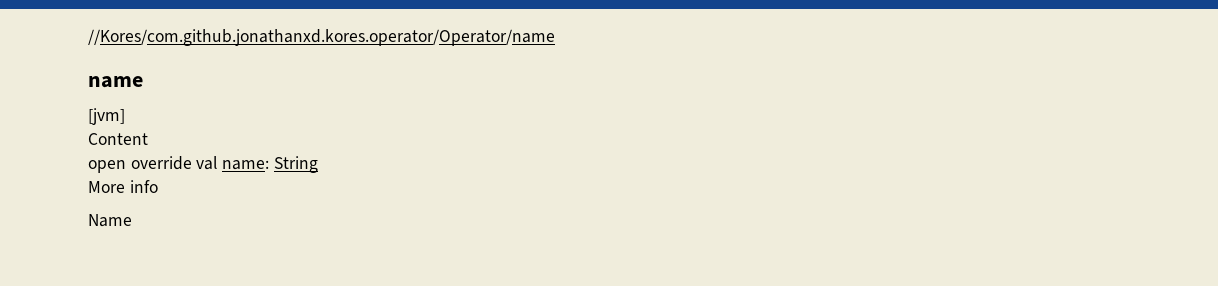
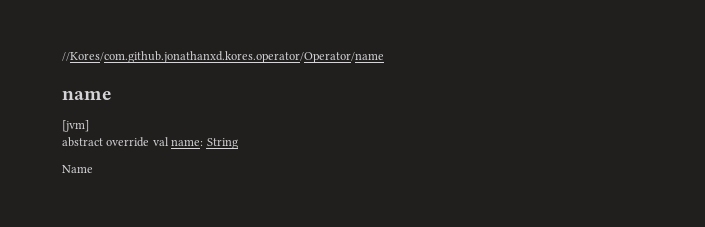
- Content
- open override val name: String
+ abstract override val name: String
- More info

